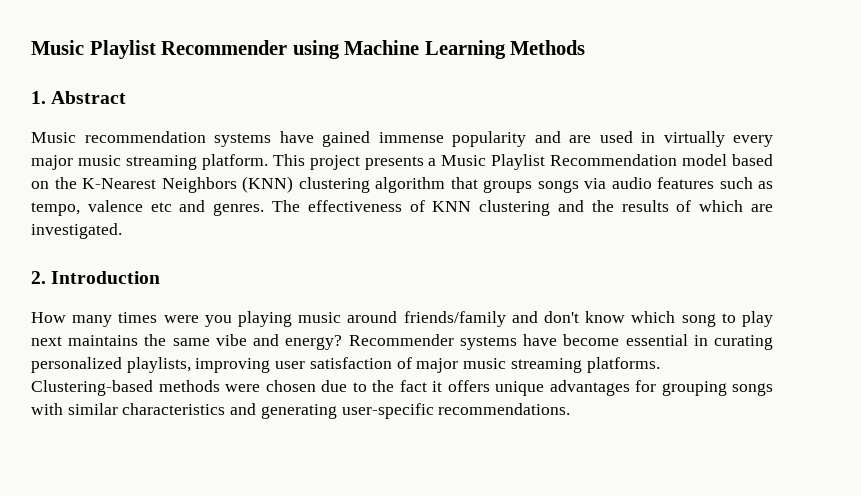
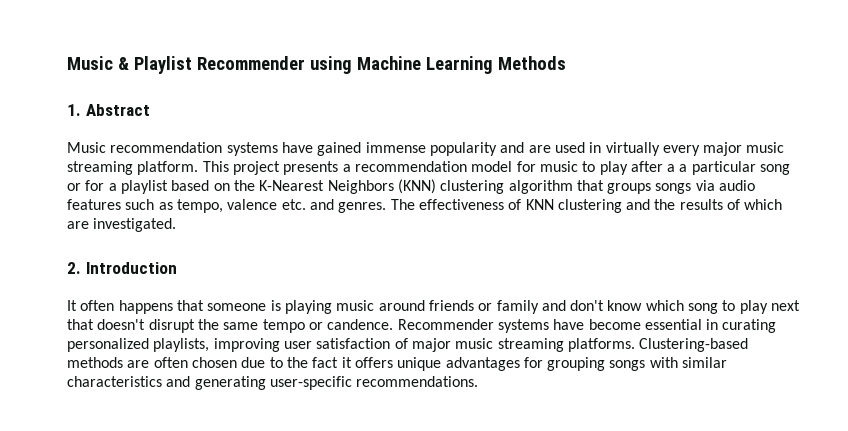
- Music Playlist Recommender using Machine Learning Methods
+ Music & Playlist Recommender using Machine Learning Methods
- This project presents a Music Playlist Recommendation model based on the K-Nearest Neighbors (KNN) clustering algorithm that groups songs via audio features such as tempo, valence etc and genres.
+ This project presents a recommendation model for music to play after a a particular song or for a playlist based on the K-Nearest Neighbors (KNN) clustering algorithm that groups songs via audio features such as tempo, valence etc. and genres.
- How many times were you playing music around friends/family and don't know which song to play next maintains the same vibe and energy?
+ It often happens that someone is playing music around friends or family and don't know which song to play next that doesn't disrupt the same tempo or candence.
- Clustering-based methods were chosen due to the fact it offers unique advantages for grouping songs with similar characteristics and generating user-specific recommendations.
+ Clustering-based methods are often chosen due to the fact it offers unique advantages for grouping songs with similar characteristics and generating user-specific recommendations.

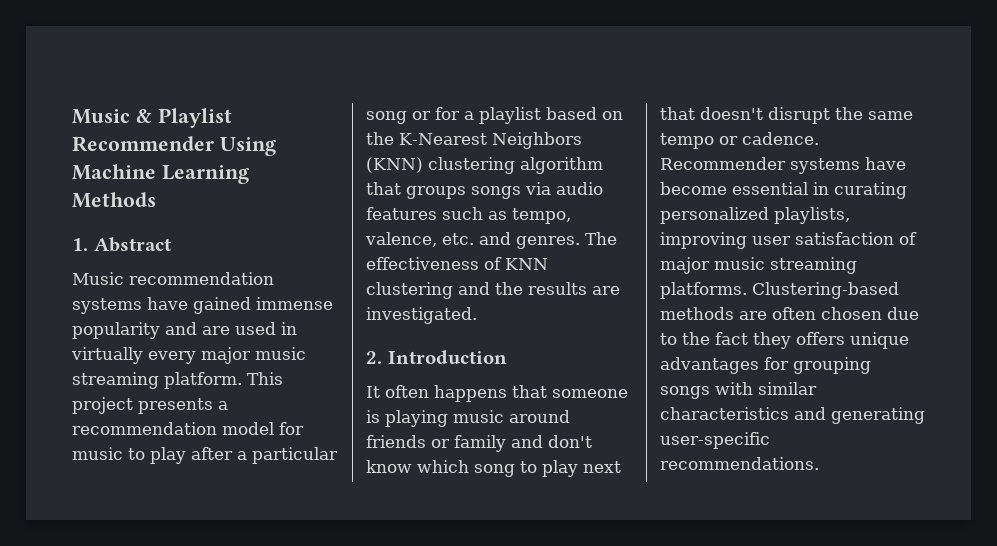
- Music & Playlist Recommender using Machine Learning Methods
+ Music & Playlist Recommender Using Machine Learning Methods
- This project presents a recommendation model for music to play after a a particular song or for a playlist based on the K-Nearest Neighbors (KNN) clustering algorithm that groups songs via audio features such as tempo, valence etc. and genres.
+ This project presents a recommendation model for music to play after a particular song or for a playlist based on the K-Nearest Neighbors (KNN) clustering algorithm that groups songs via audio features such as tempo, valence, etc. and genres.
- The effectiveness of KNN clustering and the results of which are investigated.
+ The effectiveness of KNN clustering and the results are investigated.
- It often happens that someone is playing music around friends or family and don't know which song to play next that doesn't disrupt the same tempo or candence.
+ It often happens that someone is playing music around friends or family and don't know which song to play next that doesn't disrupt the same tempo or cadence.
- Clustering-based methods are often chosen due to the fact it offers unique advantages for grouping songs with similar characteristics and generating user-specific recommendations.
+ Clustering-based methods are often chosen due to the fact they offers unique advantages for grouping songs with similar characteristics and generating user-specific recommendations.

